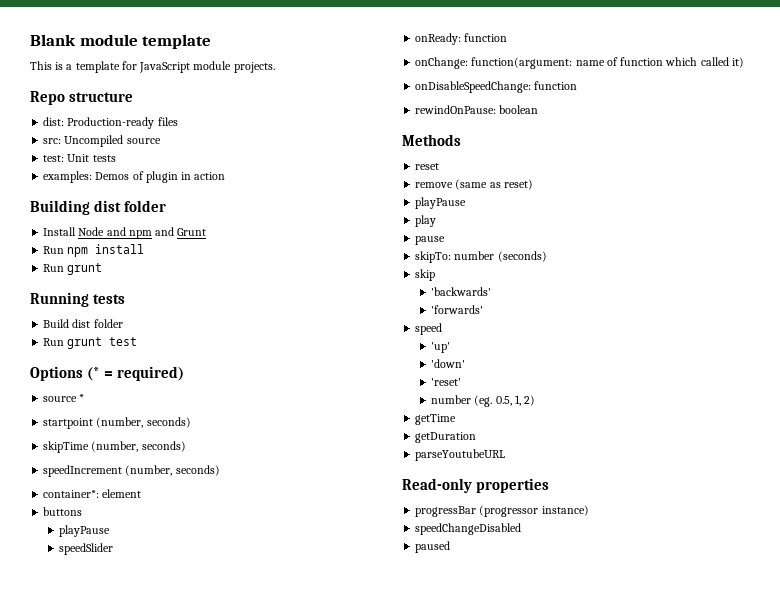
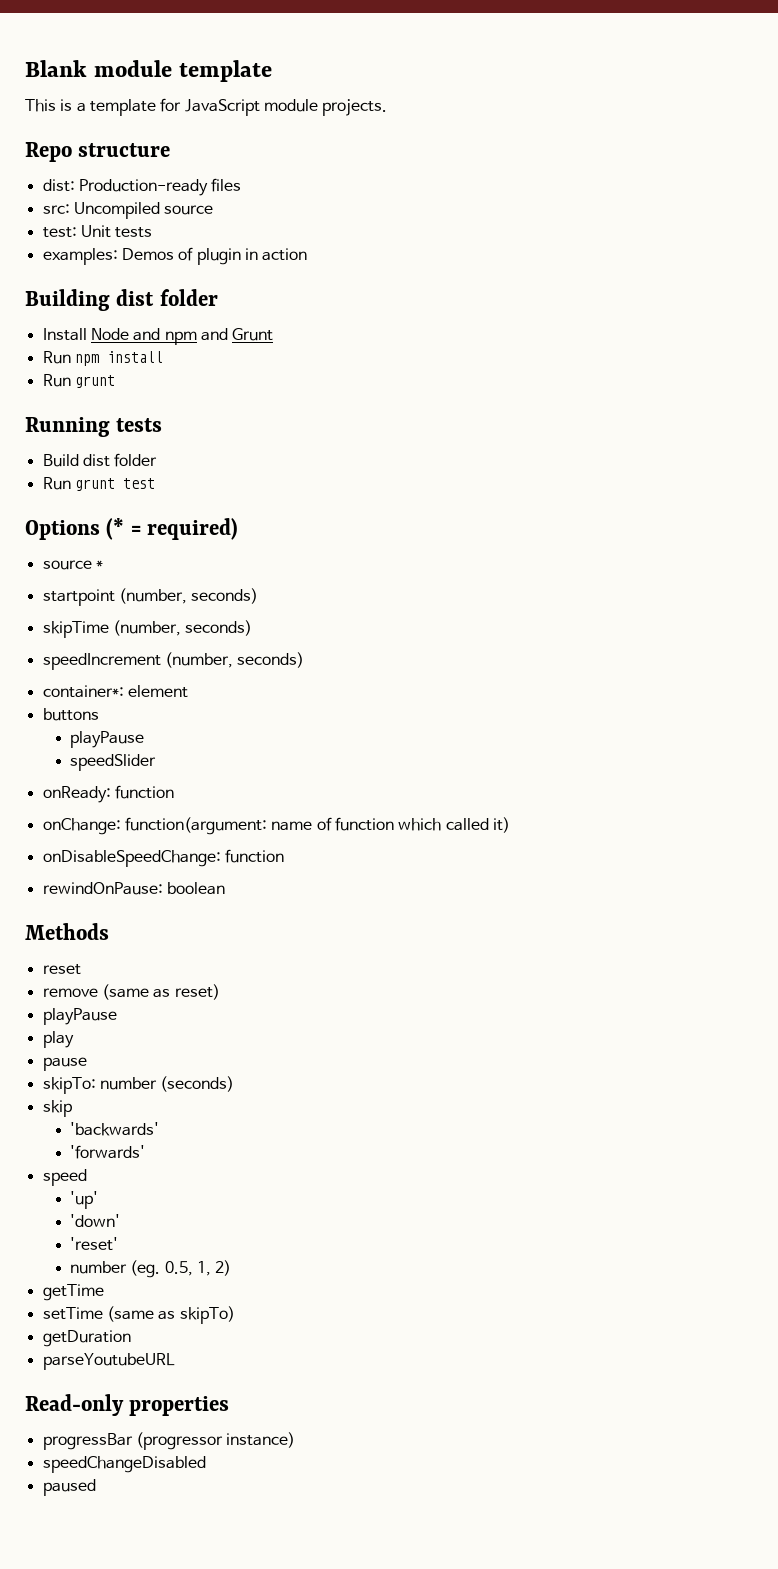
+ setTime (same as skipTo)

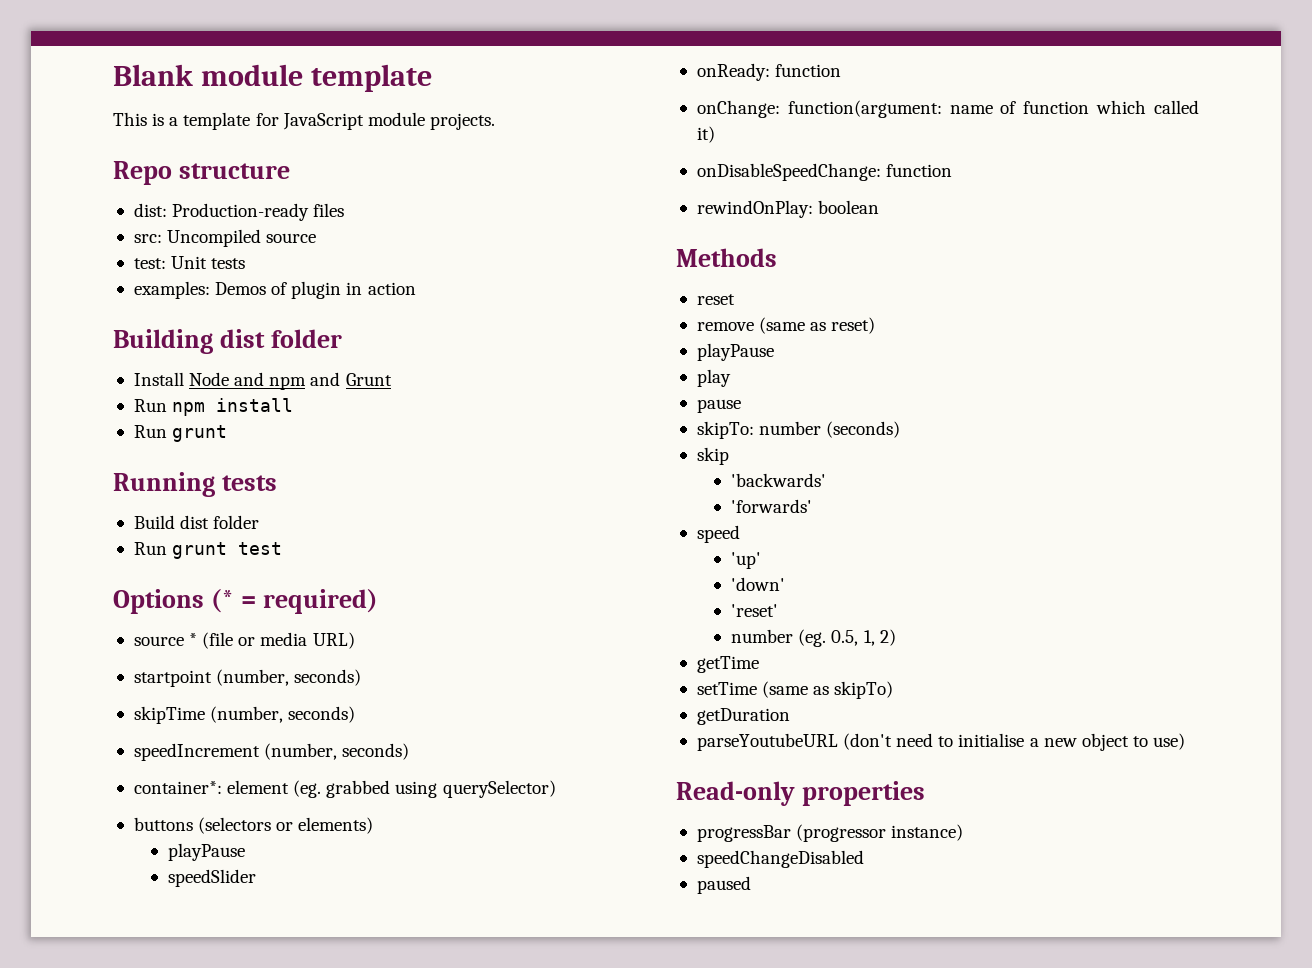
- source *
+ source * (file or media URL)
- container*: element
- buttons
+ container*: element (eg. grabbed using querySelector)
+ buttons (selectors or elements)
- rewindOnPause: boolean
+ rewindOnPlay: boolean
- parseYoutubeURL
+ parseYoutubeURL (don't need to initialise a new object to use)

